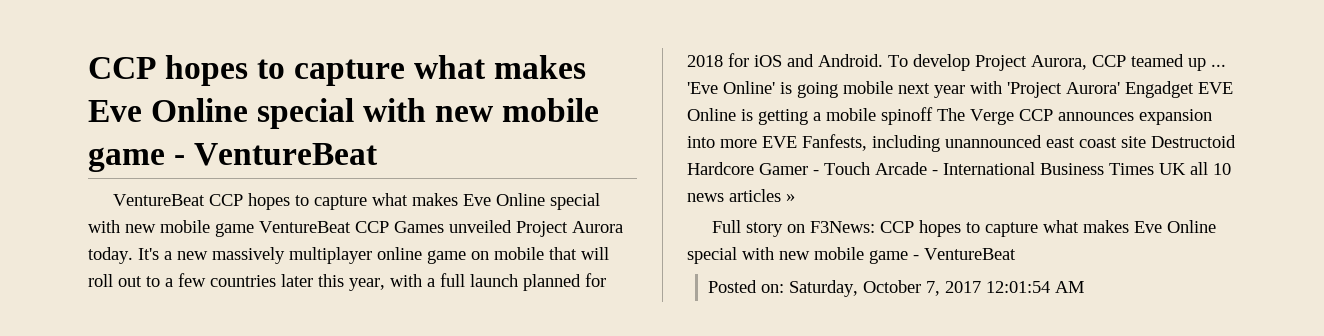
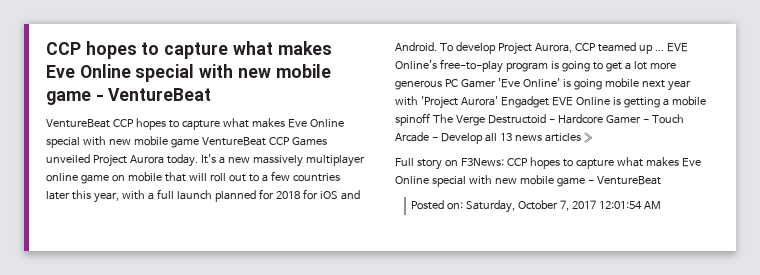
- 'Eve Online' is going mobile next year with 'Project Aurora' Engadget EVE Online is getting a mobile spinoff The Verge CCP announces expansion into more EVE Fanfests, including unannounced east coast site Destructoid Hardcore Gamer - Touch Arcade - International Business Times UK all 10 news articles »
+ EVE Online's free-to-play program is going to get a lot more generous PC Gamer 'Eve Online' is going mobile next year with 'Project Aurora' Engadget EVE Online is getting a mobile spinoff The Verge Destructoid - Hardcore Gamer - Touch Arcade - Develop all 13 news articles »

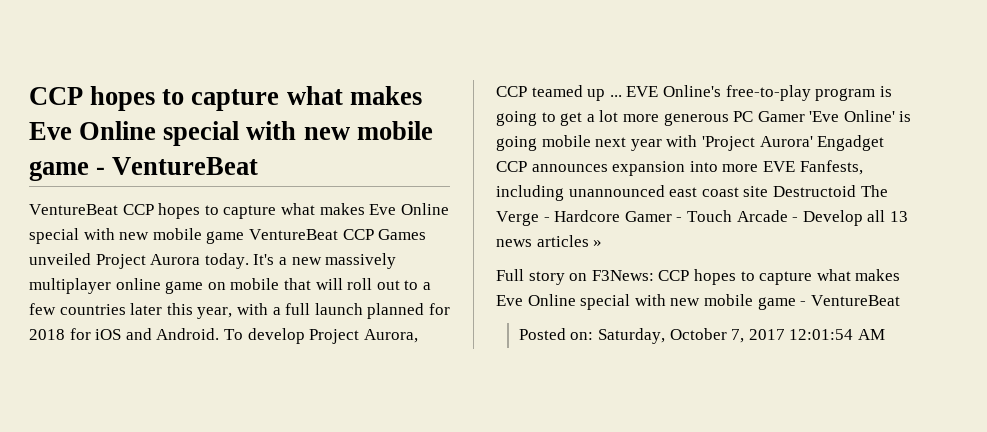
- EVE Online's free-to-play program is going to get a lot more generous PC Gamer 'Eve Online' is going mobile next year with 'Project Aurora' Engadget EVE Online is getting a mobile spinoff The Verge Destructoid - Hardcore Gamer - Touch Arcade - Develop all 13 news articles »
+ EVE Online's free-to-play program is going to get a lot more generous PC Gamer 'Eve Online' is going mobile next year with 'Project Aurora' Engadget CCP announces expansion into more EVE Fanfests, including unannounced east coast site Destructoid The Verge - Hardcore Gamer - Touch Arcade - Develop all 13 news articles »

